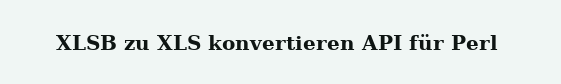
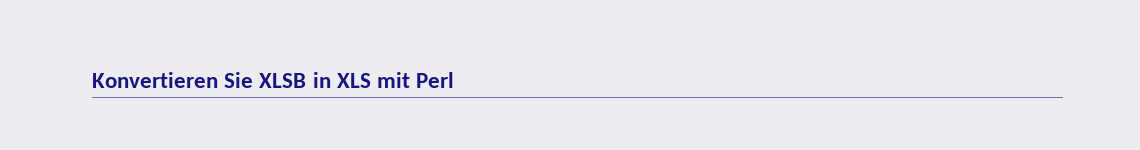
- XLSB zu XLS konvertieren API für Perl
+ Konvertieren Sie XLSB in XLS mit Perl

